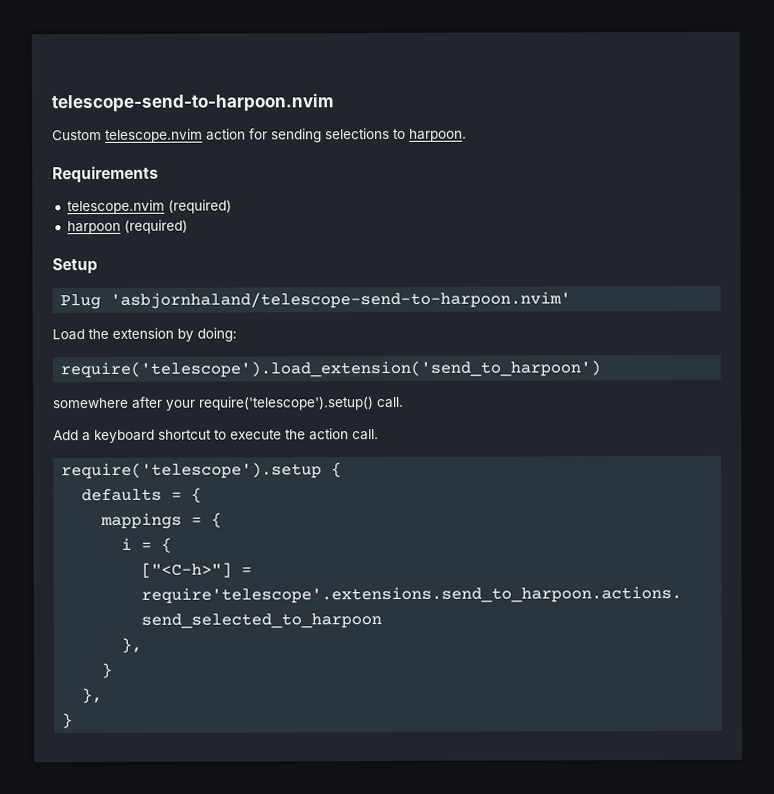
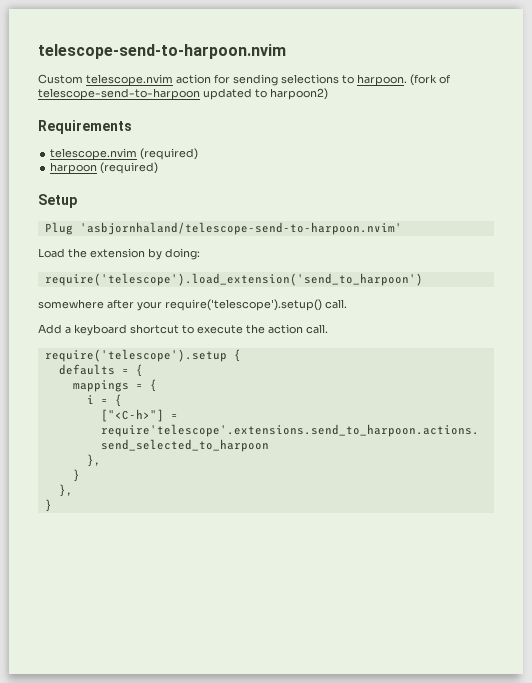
+ (fork of telescope-send-to-harpoon updated to harpoon2)

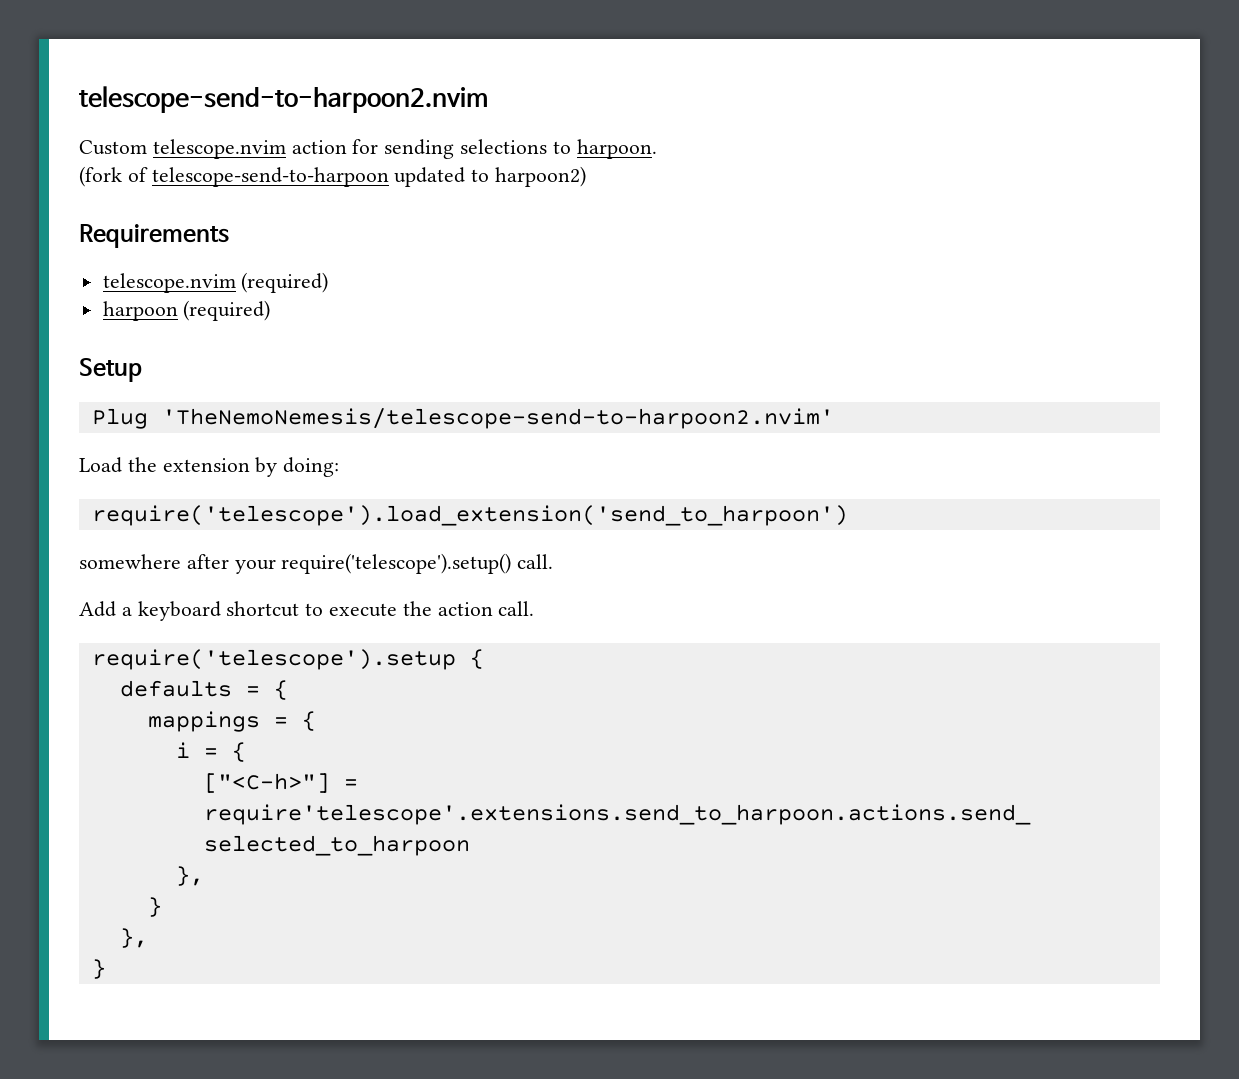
- telescope-send-to-harpoon.nvim
+ telescope-send-to-harpoon2.nvim
- Custom telescope.nvim action for sending selections to harpoon. (fork of telescope-send-to-harpoon updated to harpoon2)
+ Custom telescope.nvim action for sending selections to harpoon.
+ (fork of telescope-send-to-harpoon updated to harpoon2)
- Plug 'asbjornhaland/telescope-send-to-harpoon.nvim'
+ Plug 'TheNemoNemesis/telescope-send-to-harpoon2.nvim'

